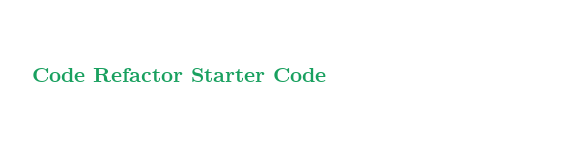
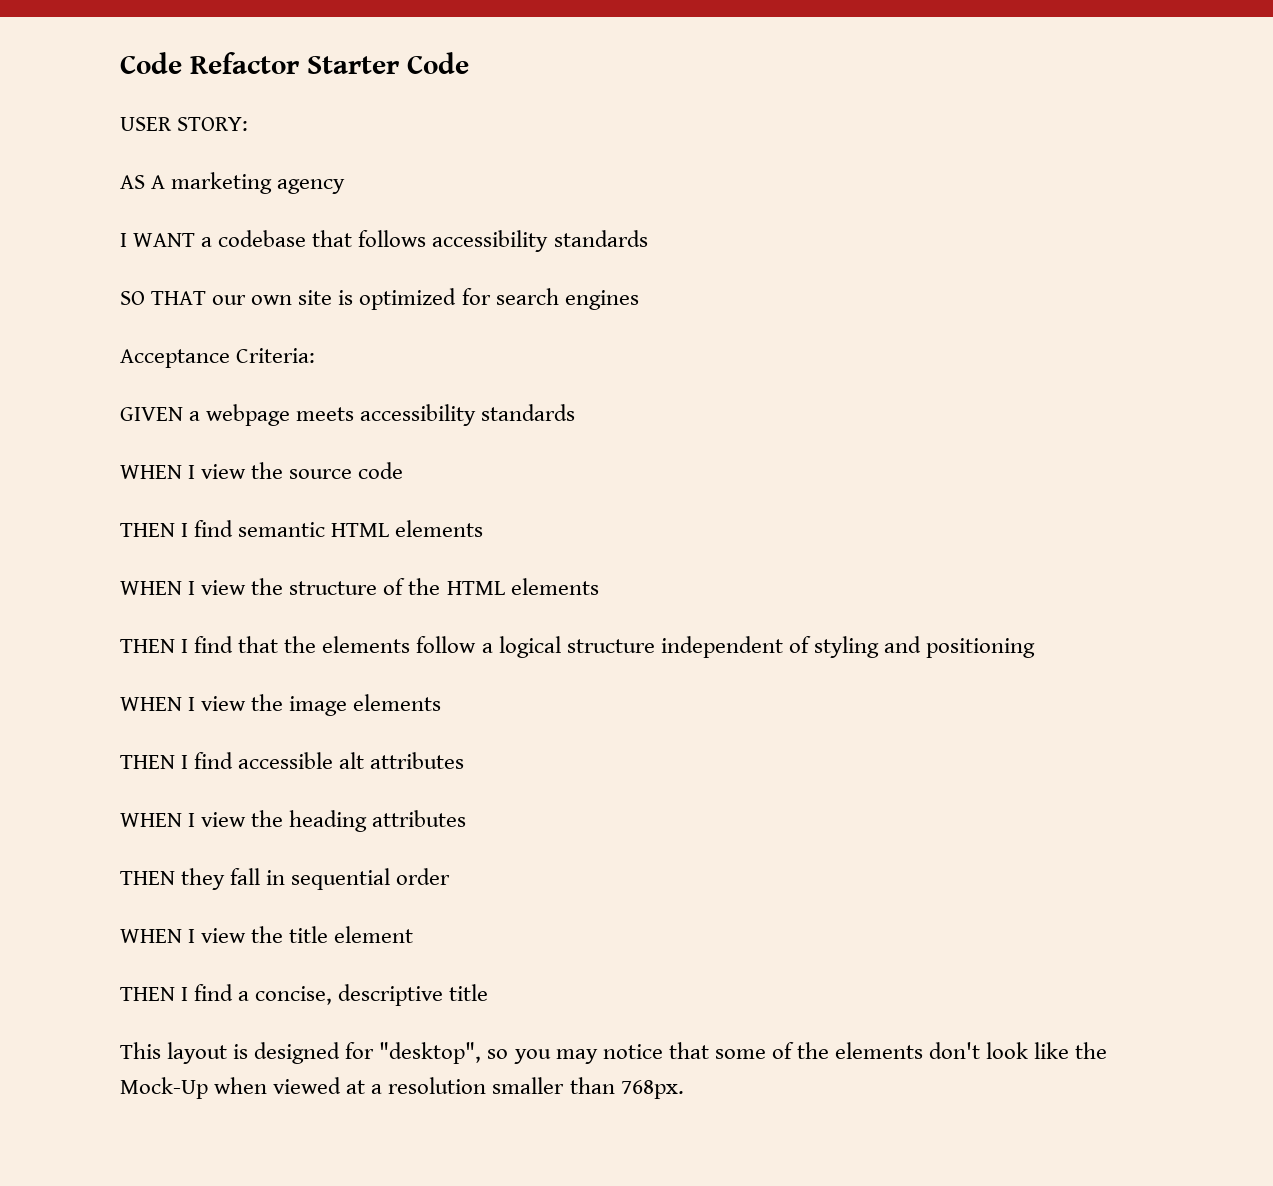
+ USER STORY:
+ AS A marketing agency
+ I WANT a codebase that follows accessibility standards
+ SO THAT our own site is optimized for search engines
+ Acceptance Criteria:
+ GIVEN a webpage meets accessibility standards
+ WHEN I view the source code
+ THEN I find semantic HTML elements
+ WHEN I view the structure of the HTML elements
+ THEN I find that the elements follow a logical structure independent of styling and positioning
+ WHEN I view the image elements
+ THEN I find accessible alt attributes
+ WHEN I view the heading attributes
+ THEN they fall in sequential order
+ WHEN I view the title element
+ THEN I find a concise, descriptive title
+ This layout is designed for "desktop", so you may notice that some of the elements don't look like the Mock-Up when viewed at a resolution smaller than 768px.

